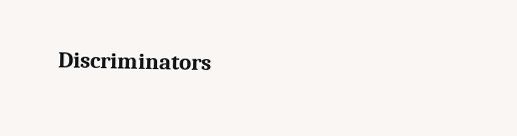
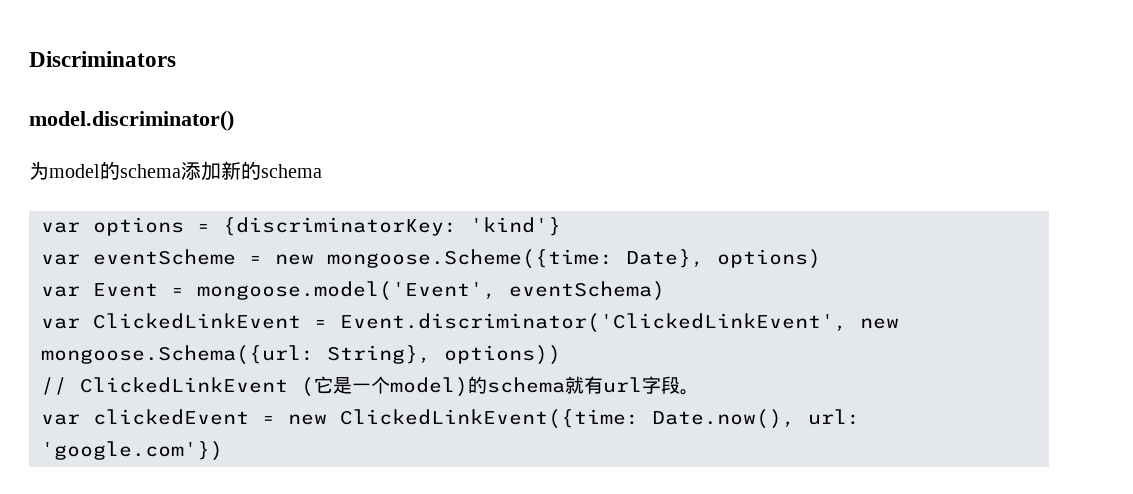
+ model.discriminator()
+ 为model的schema添加新的schema
+ var options = {discriminatorKey: 'kind'}
+ var eventScheme = new mongoose.Scheme({time: Date}, options)
+ var Event = mongoose.model('Event', eventSchema)
+ var ClickedLinkEvent = Event.discriminator('ClickedLinkEvent', new mongoose.Schema({url: String}, options))
+ // ClickedLinkEvent (它是一个model)的schema就有url字段。
+ var clickedEvent = new ClickedLinkEvent({time: Date.now(), url: 'google.com'})

